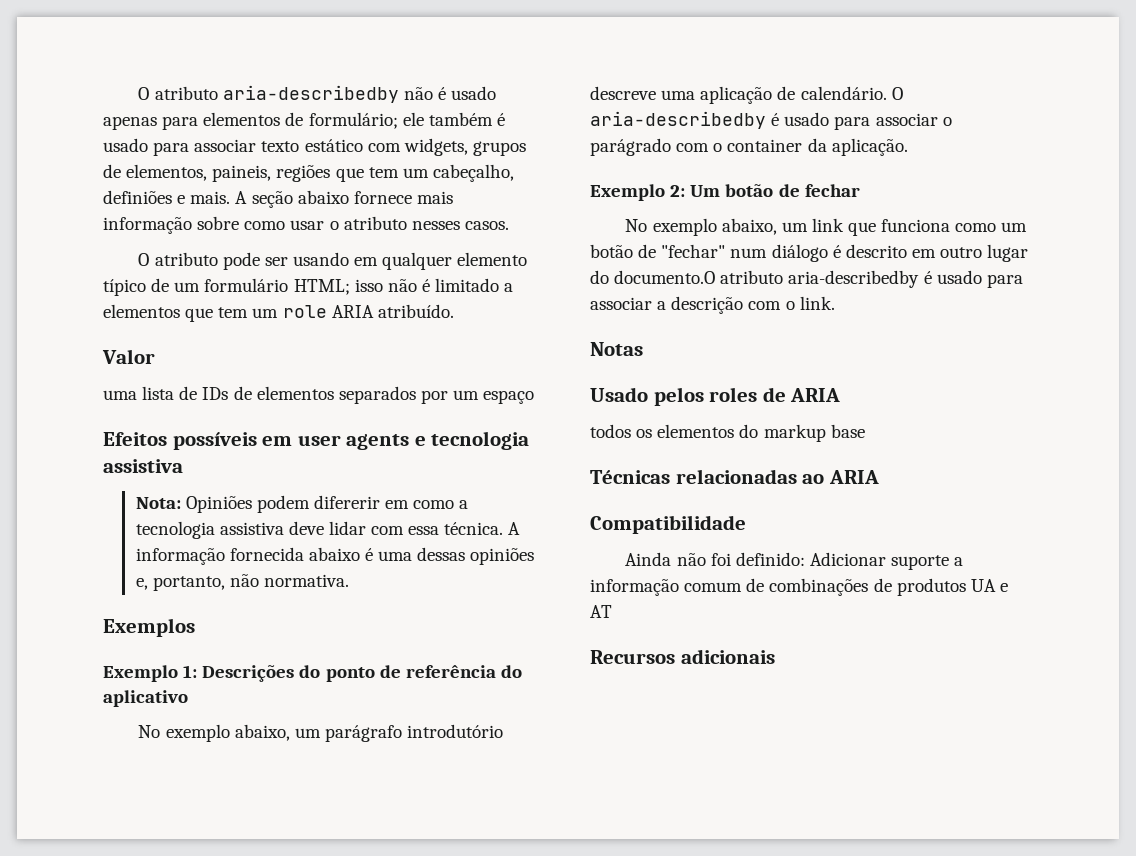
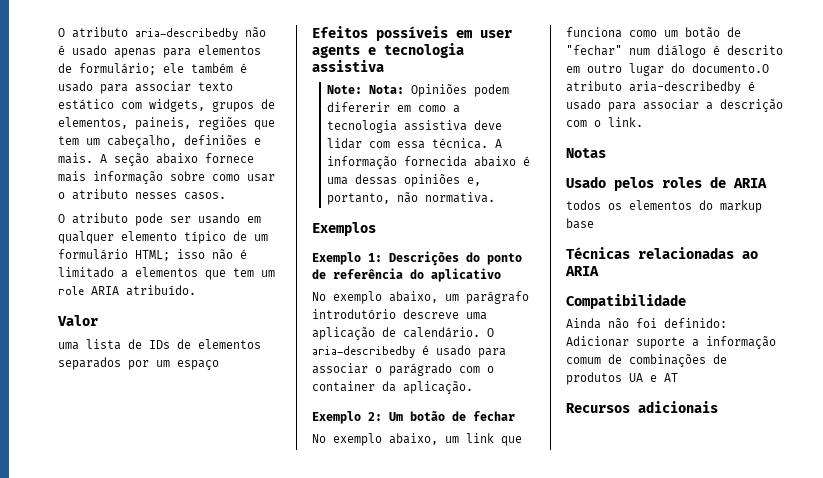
- Nota: Opiniões podem difererir em como a tecnologia assistiva deve lidar com essa técnica.
+ Note: Nota: Opiniões podem difererir em como a tecnologia assistiva deve lidar com essa técnica.

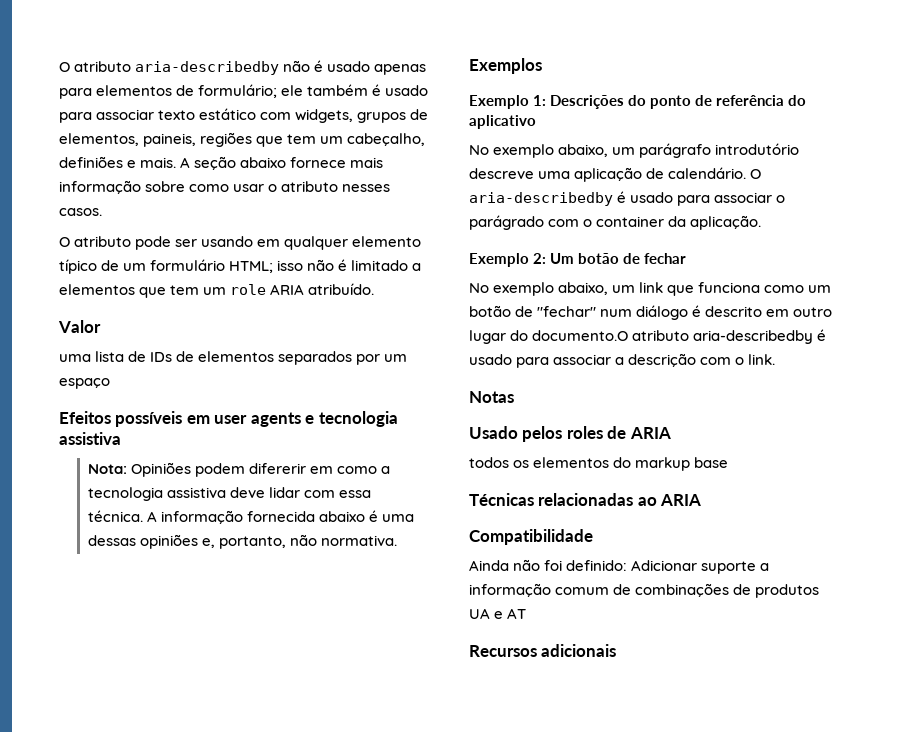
- Note: Nota: Opiniões podem difererir em como a tecnologia assistiva deve lidar com essa técnica.
+ Nota: Opiniões podem difererir em como a tecnologia assistiva deve lidar com essa técnica.

